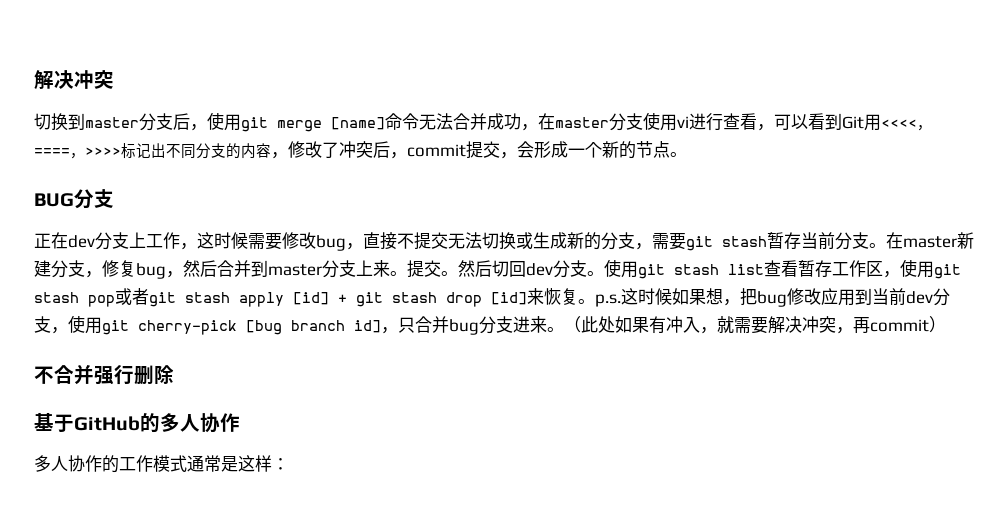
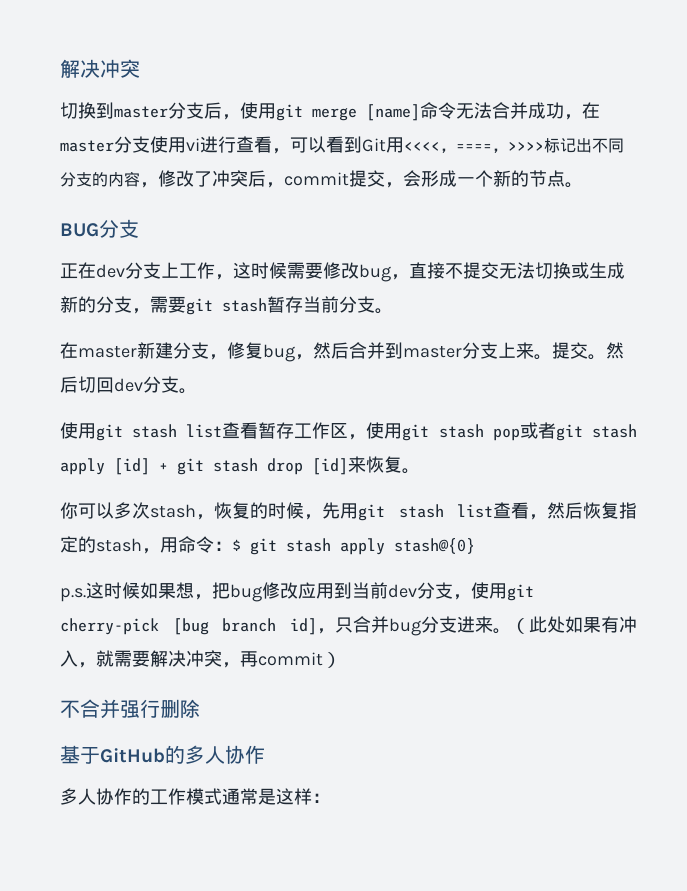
- 正在dev分支上工作，这时候需要修改bug，直接不提交无法切换或生成新的分支，需要git stash暂存当前分支。在master新建分支，修复bug，然后合并到master分支上来。
+ 正在dev分支上工作，这时候需要修改bug，直接不提交无法切换或生成新的分支，需要git stash暂存当前分支。
+ 在master新建分支，修复bug，然后合并到master分支上来。
- 然后切回dev分支。使用git stash list查看暂存工作区，使用git stash pop或者git stash apply [id] + git stash drop [id]来恢复。p.s.这时候如果想，把bug修改应用到当前dev分支，使用git cherry-pick [bug branch id]，只合并bug分支进来。
+ 然后切回dev分支。
+ 使用git stash list查看暂存工作区，使用git stash pop或者git stash apply [id] + git stash drop [id]来恢复。
+ 你可以多次stash，恢复的时候，先用git stash list查看，然后恢复指定的stash，用命令：$ git stash apply stash@{0}
+ p.s.这时候如果想，把bug修改应用到当前dev分支，使用git cherry-pick [bug branch id]，只合并bug分支进来。

